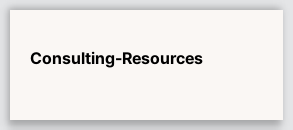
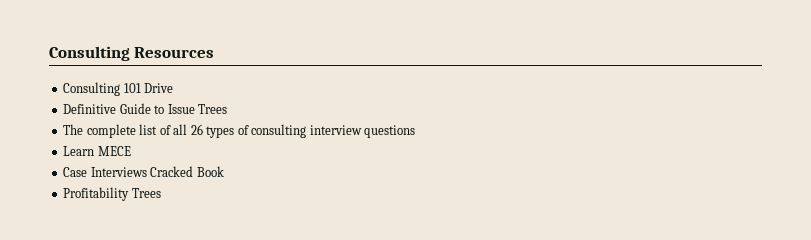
- Consulting-Resources
+ Consulting Resources
+ Consulting 101 Drive
+ Definitive Guide to Issue Trees
+ The complete list of all 26 types of consulting interview questions
+ Learn MECE
+ Case Interviews Cracked Book
+ Profitability Trees

